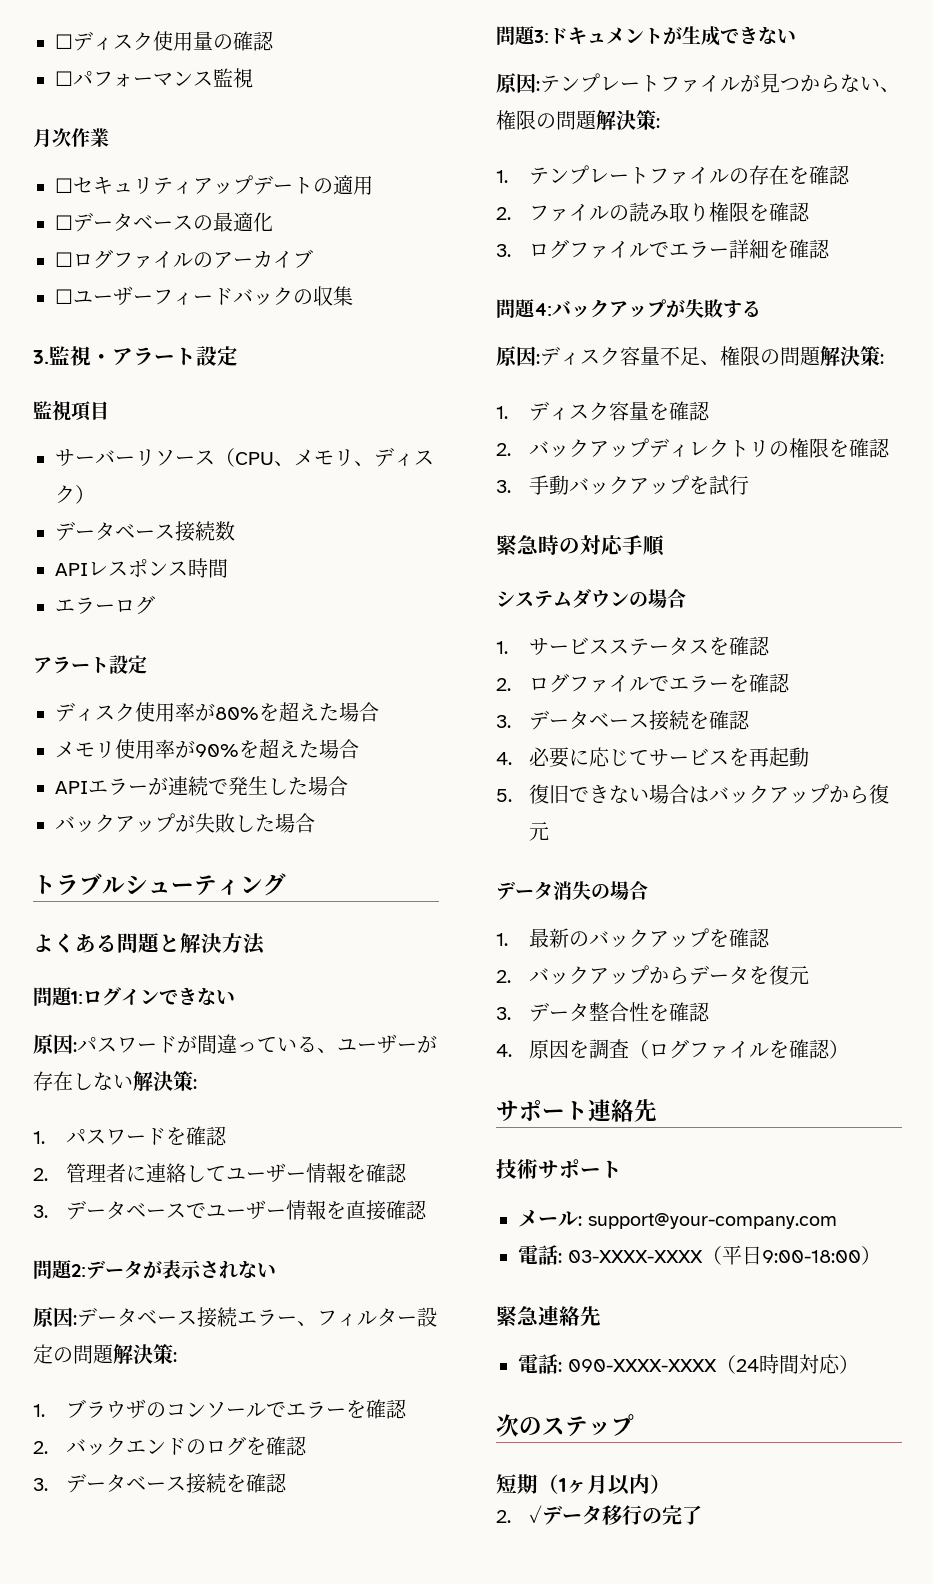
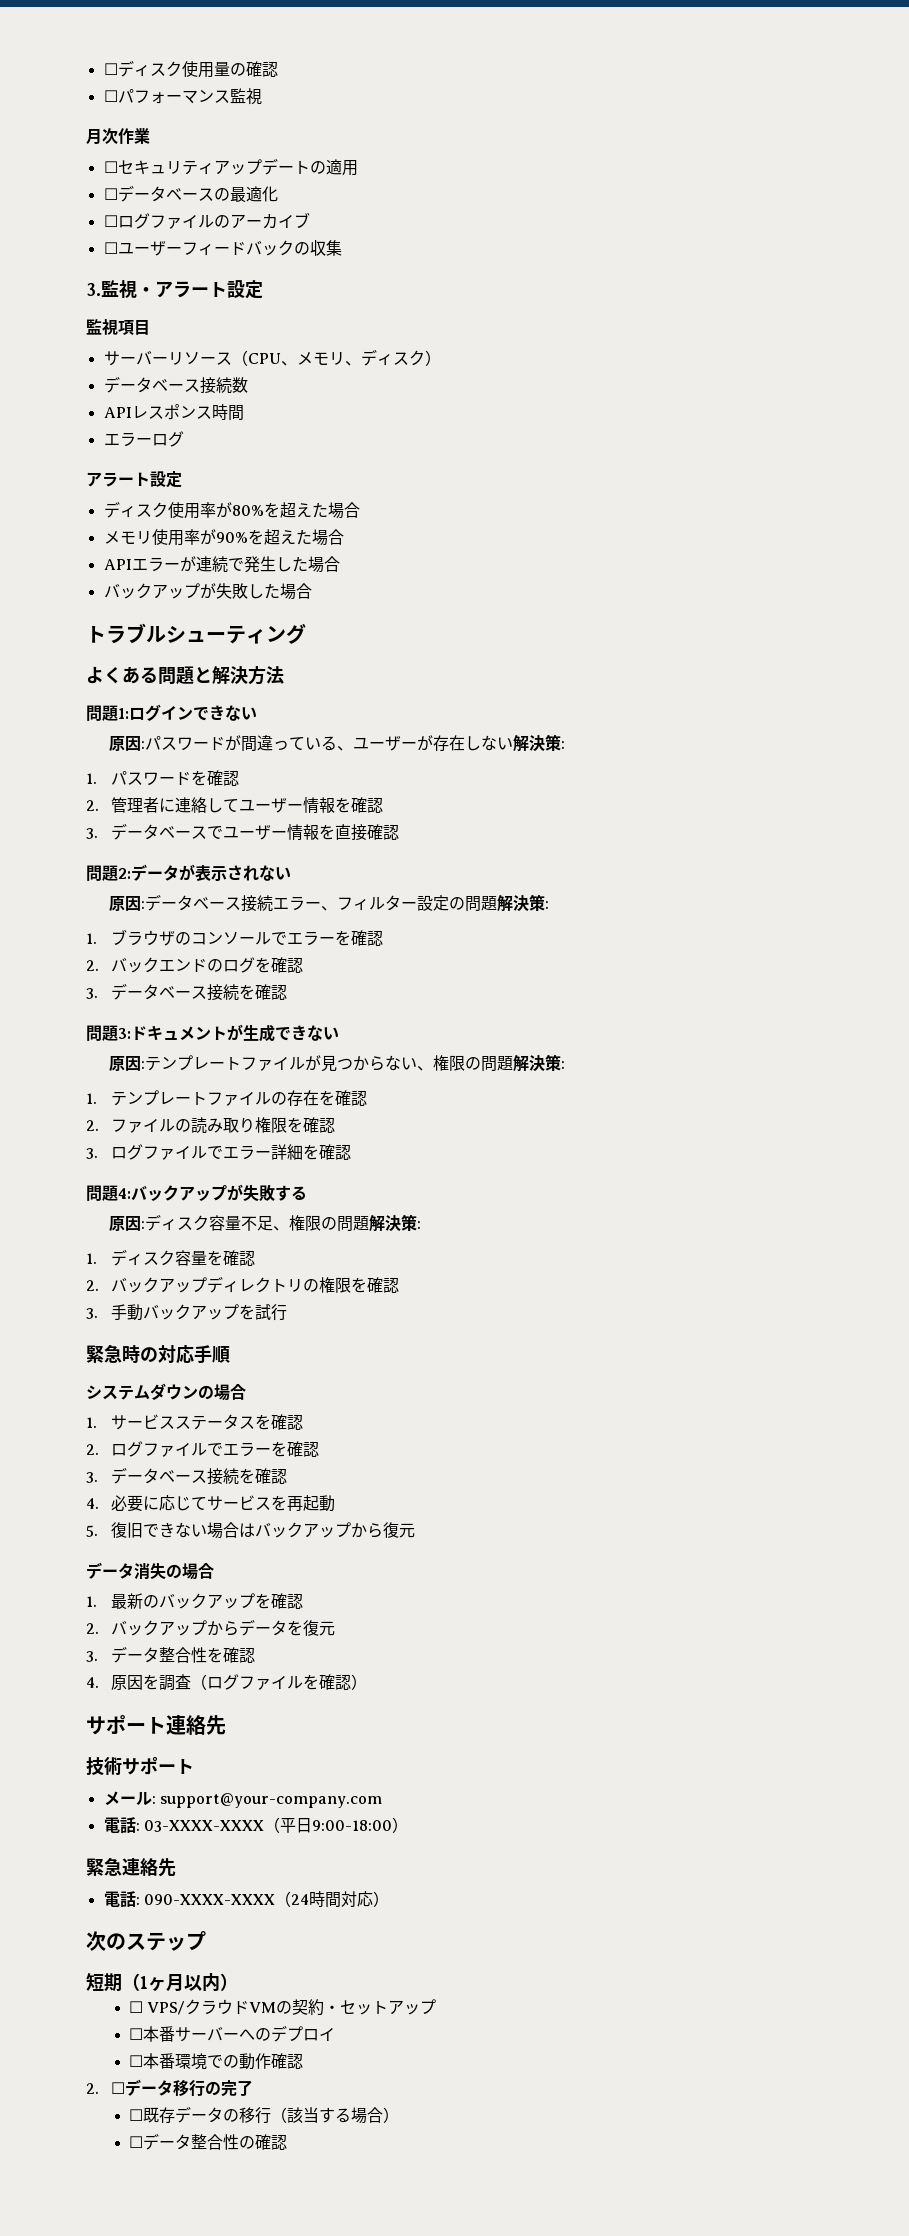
- 2. ✓データ移行の完了
+ ☐ VPS/クラウドVMの契約・セットアップ
+ ☐本番サーバーへのデプロイ
+ ☐本番環境での動作確認
+ 2. ☐データ移行の完了
+ ☐既存データの移行（該当する場合）
+ ☐データ整合性の確認

